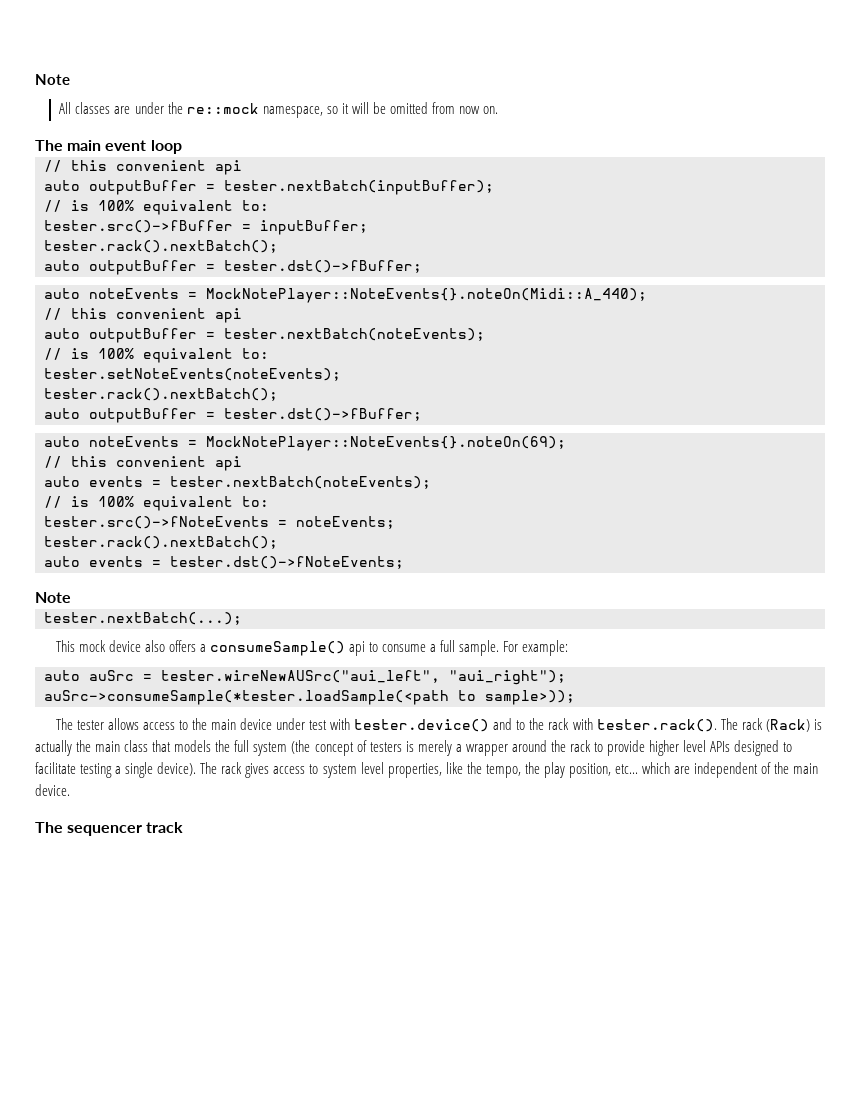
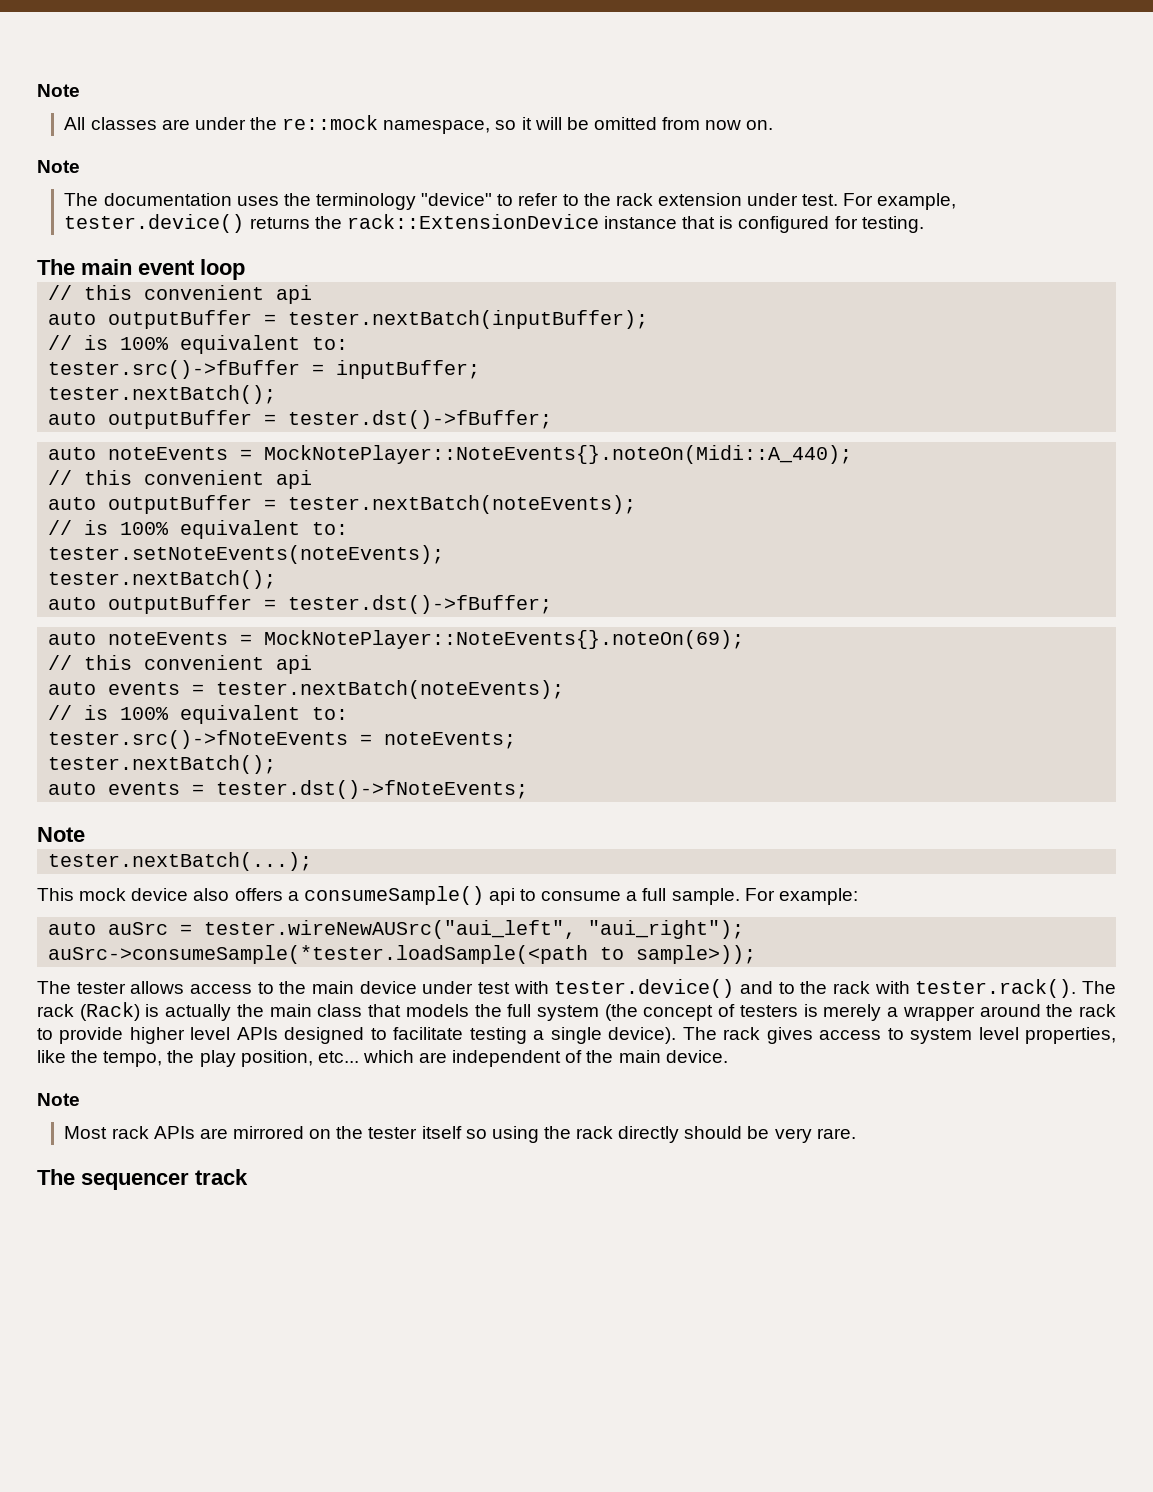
  All classes are under the re::mock namespace, so it will be omitted from now on.
+ Note
+ The documentation uses the terminology "device" to refer to the rack extension under test. For example, tester.device() returns the rack::ExtensionDevice instance that is configured for testing.
  tester.src()->fBuffer = inputBuffer;
- tester.rack().nextBatch();
+ tester.nextBatch();
  tester.setNoteEvents(noteEvents);
- tester.rack().nextBatch();
+ tester.nextBatch();
  tester.src()->fNoteEvents = noteEvents;
- tester.rack().nextBatch();
+ tester.nextBatch();
  The rack gives access to system level properties, like the tempo, the play position, etc... which are independent of the main device.
+ Note
+ Most rack APIs are mirrored on the tester itself so using the rack directly should be very rare.

